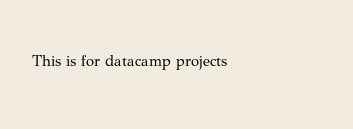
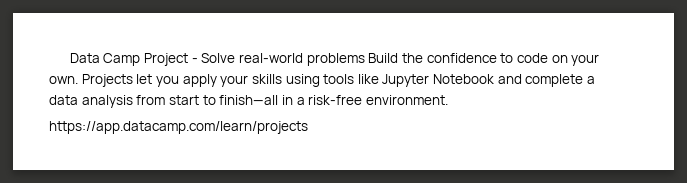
- This is for datacamp projects
+ Data Camp Project - Solve real-world problems Build the confidence to code on your own. Projects let you apply your skills using tools like Jupyter Notebook and complete a data analysis from start to finish—all in a risk-free environment.
+ https://app.datacamp.com/learn/projects

